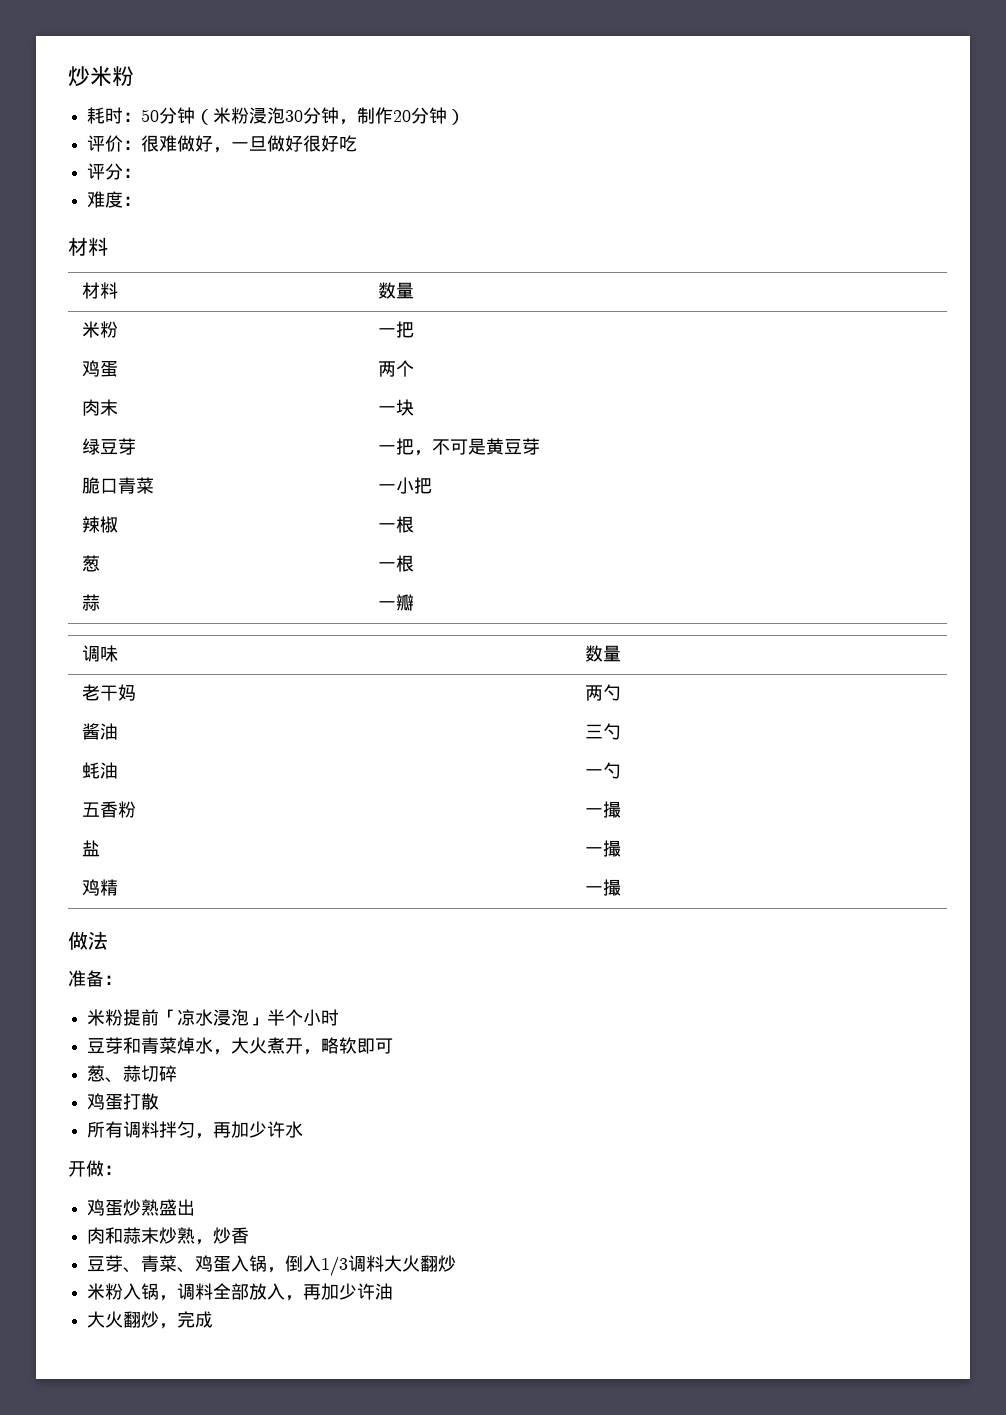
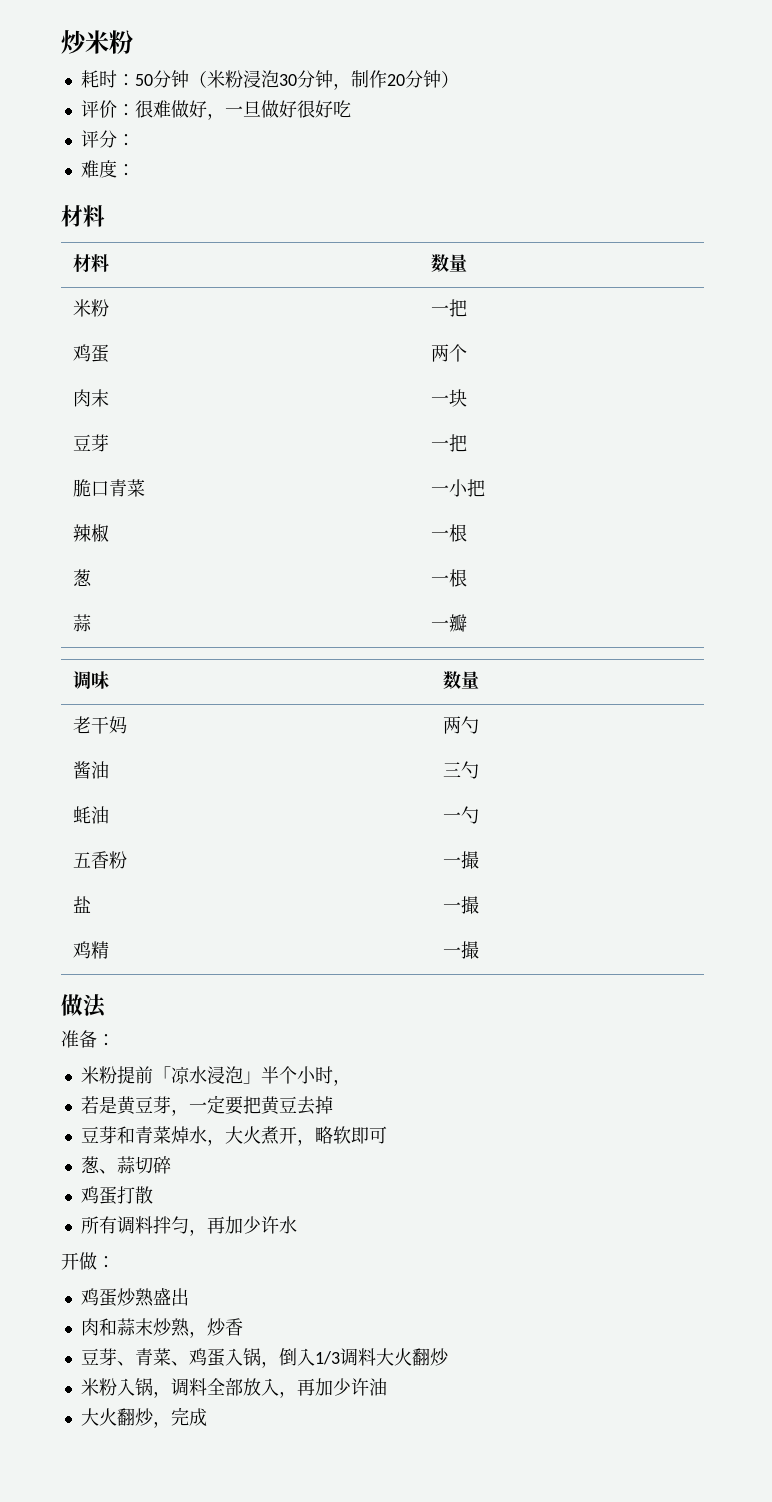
- 绿豆芽 | 一把，不可是黄豆芽
+ 豆芽 | 一把
- 米粉提前「凉水浸泡」半个小时
+ 米粉提前「凉水浸泡」半个小时，
+ 若是黄豆芽，一定要把黄豆去掉

